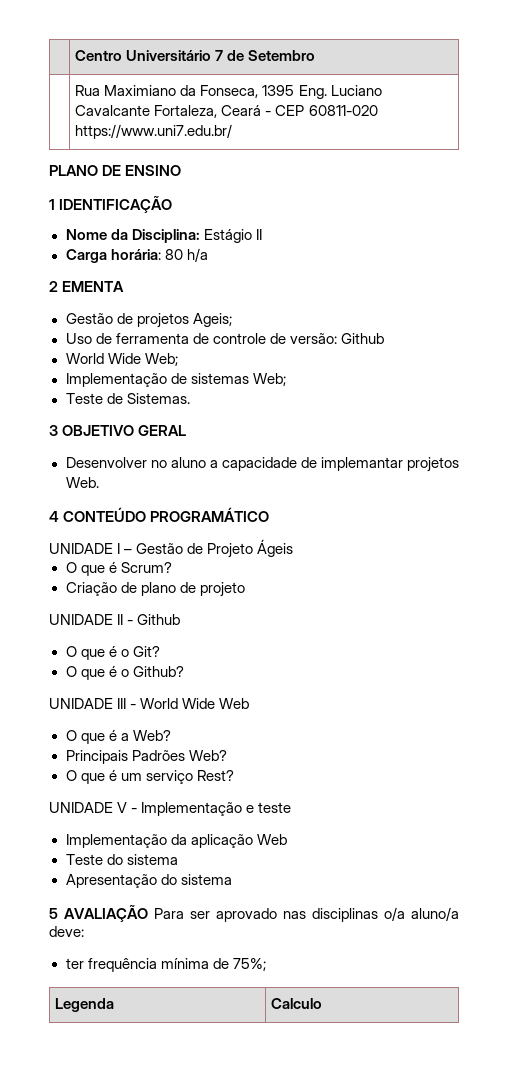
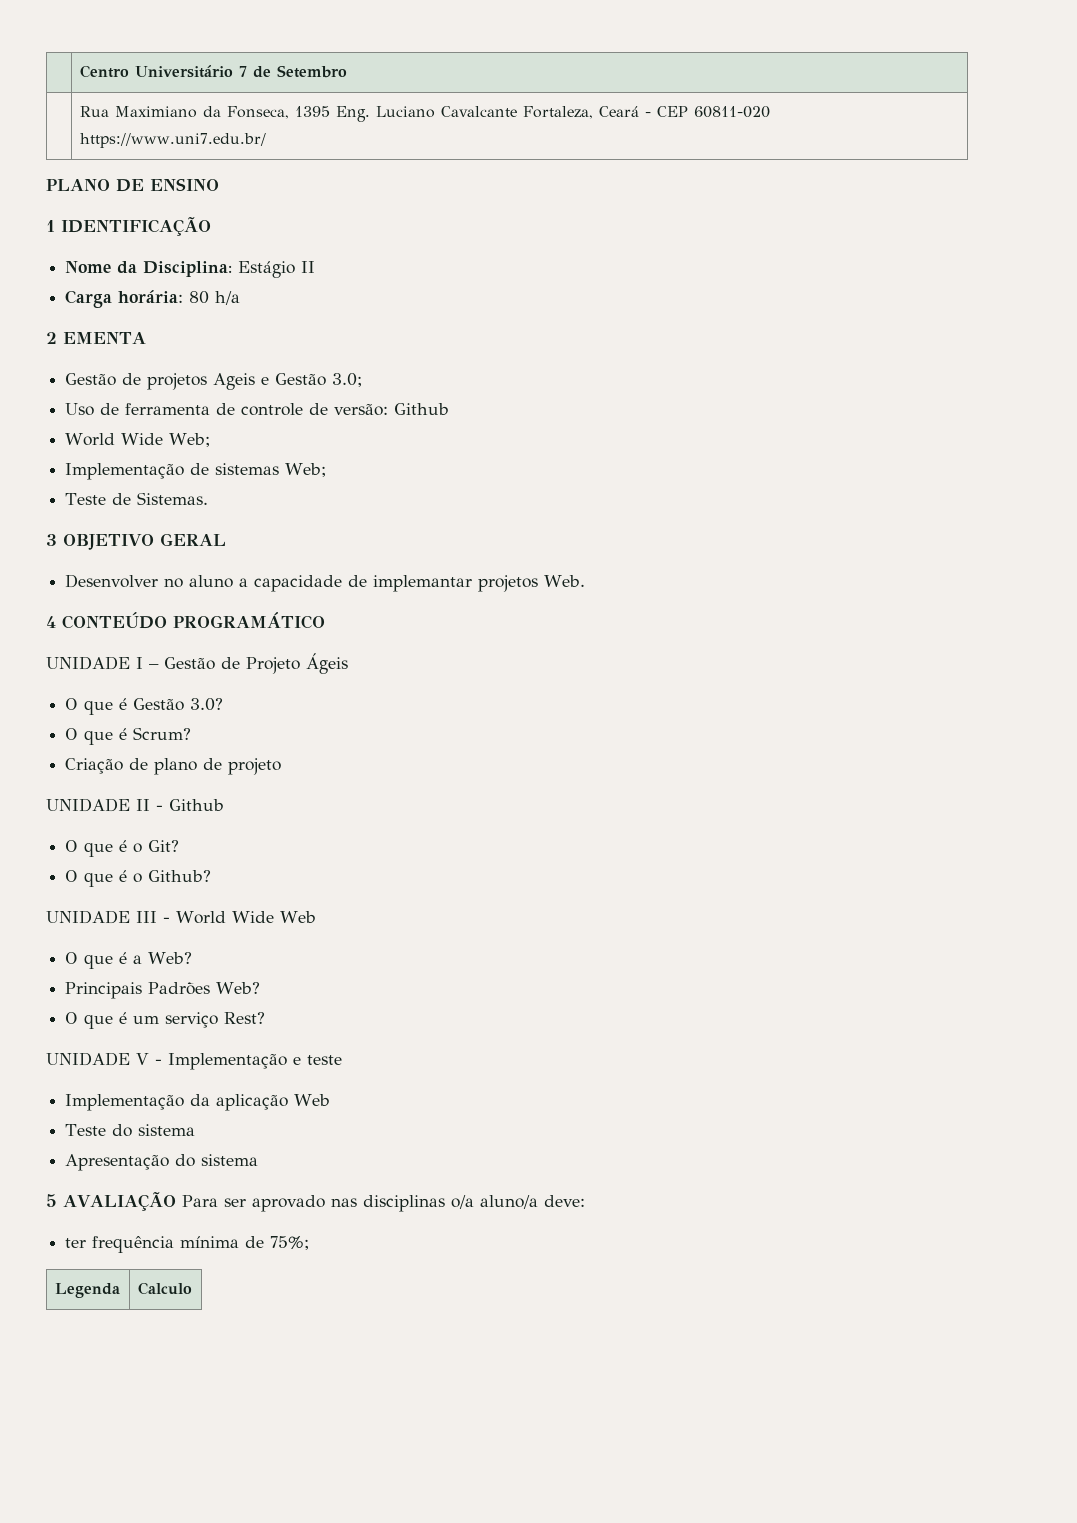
- Gestão de projetos Ageis;
+ Gestão de projetos Ageis e Gestão 3.0;
+ O que é Gestão 3.0?

